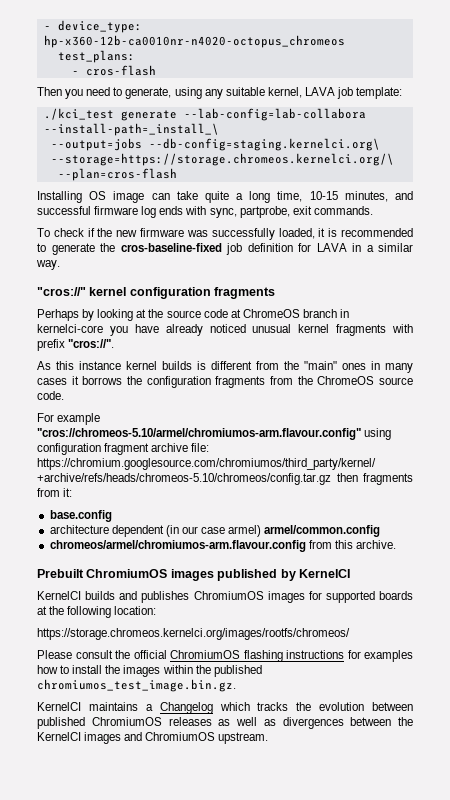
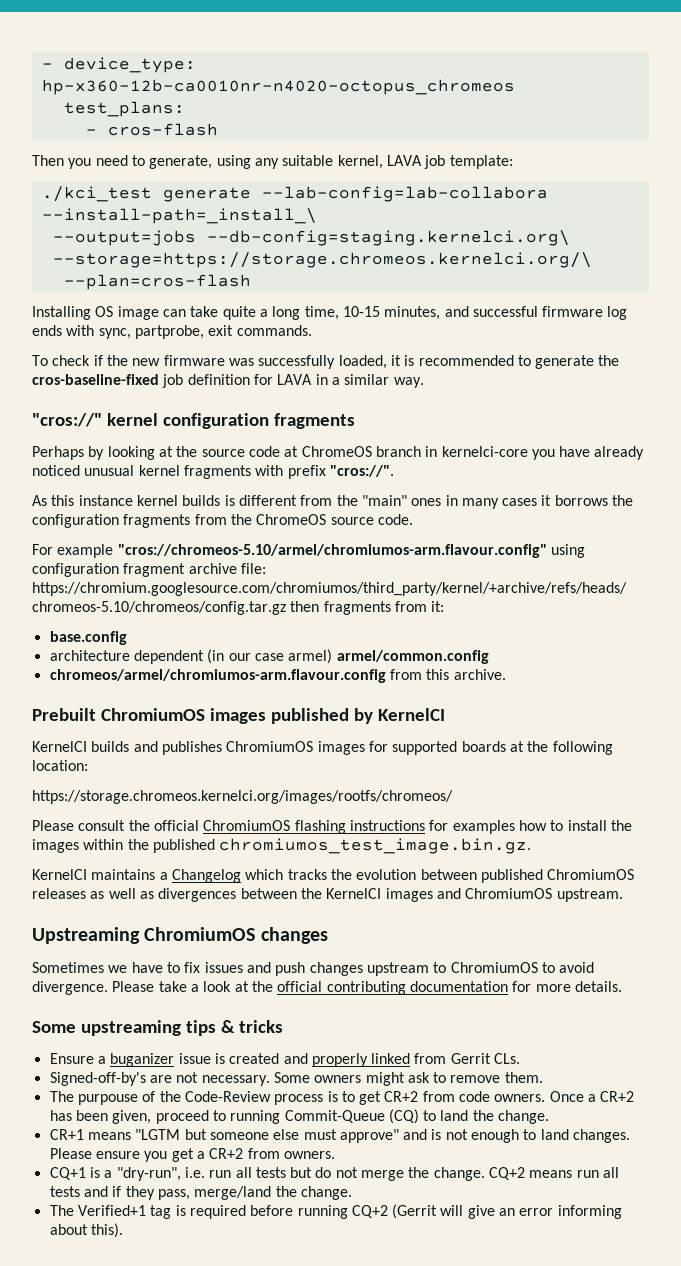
+ Upstreaming ChromiumOS changes
+ Sometimes we have to fix issues and push changes upstream to ChromiumOS to avoid divergence. Please take a look at the official contributing documentation for more details.
+ Some upstreaming tips & tricks
+ Ensure a buganizer issue is created and properly linked from Gerrit CLs.
+ Signed-off-by's are not necessary. Some owners might ask to remove them.
+ The purpouse of the Code-Review process is to get CR+2 from code owners. Once a CR+2 has been given, proceed to running Commit-Queue (CQ) to land the change.
+ CR+1 means "LGTM but someone else must approve" and is not enough to land changes. Please ensure you get a CR+2 from owners.
+ CQ+1 is a "dry-run", i.e. run all tests but do not merge the change. CQ+2 means run all tests and if they pass, merge/land the change.
+ The Verified+1 tag is required before running CQ+2 (Gerrit will give an error informing about this).

